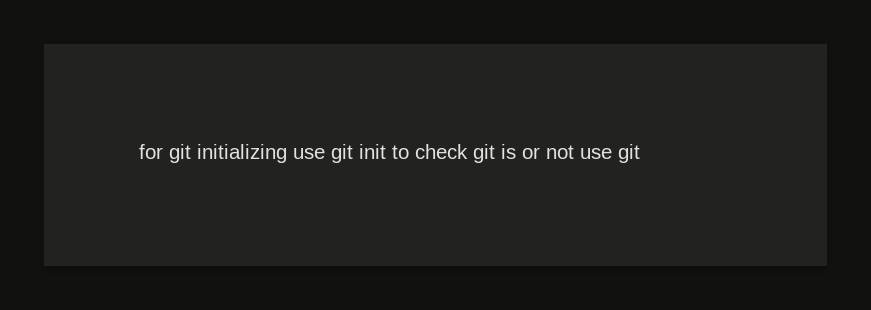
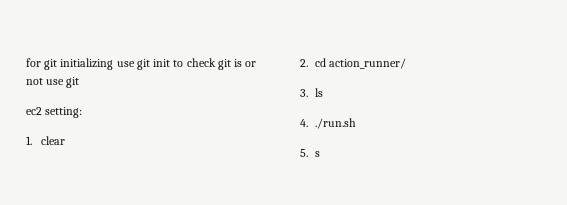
+ ec2 setting:
+ 1. clear
+ 2. cd action_runner/
+ 3. ls
+ 4. ./run.sh
+ 5. s

